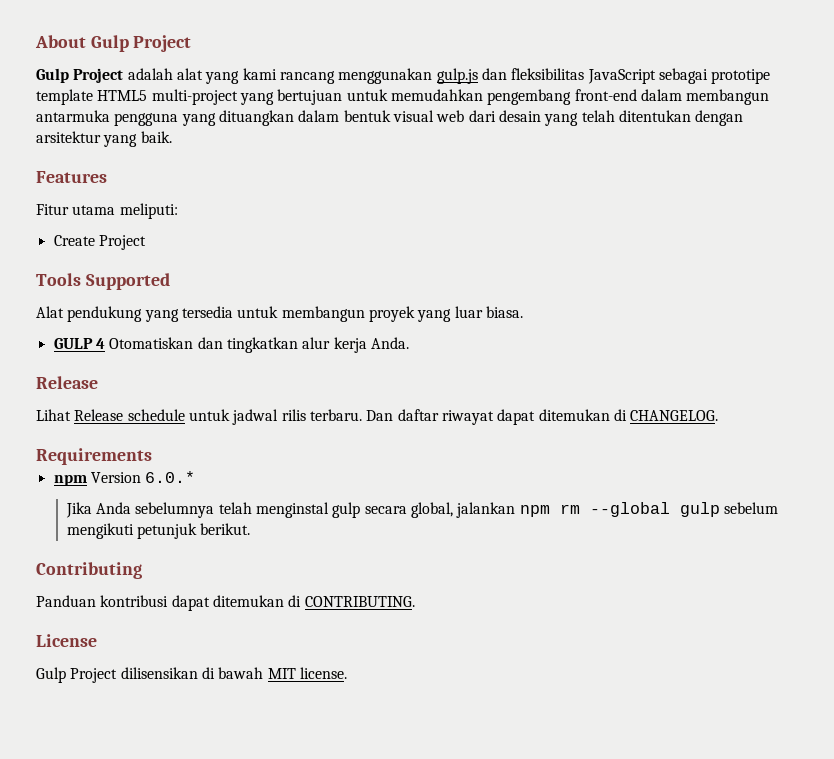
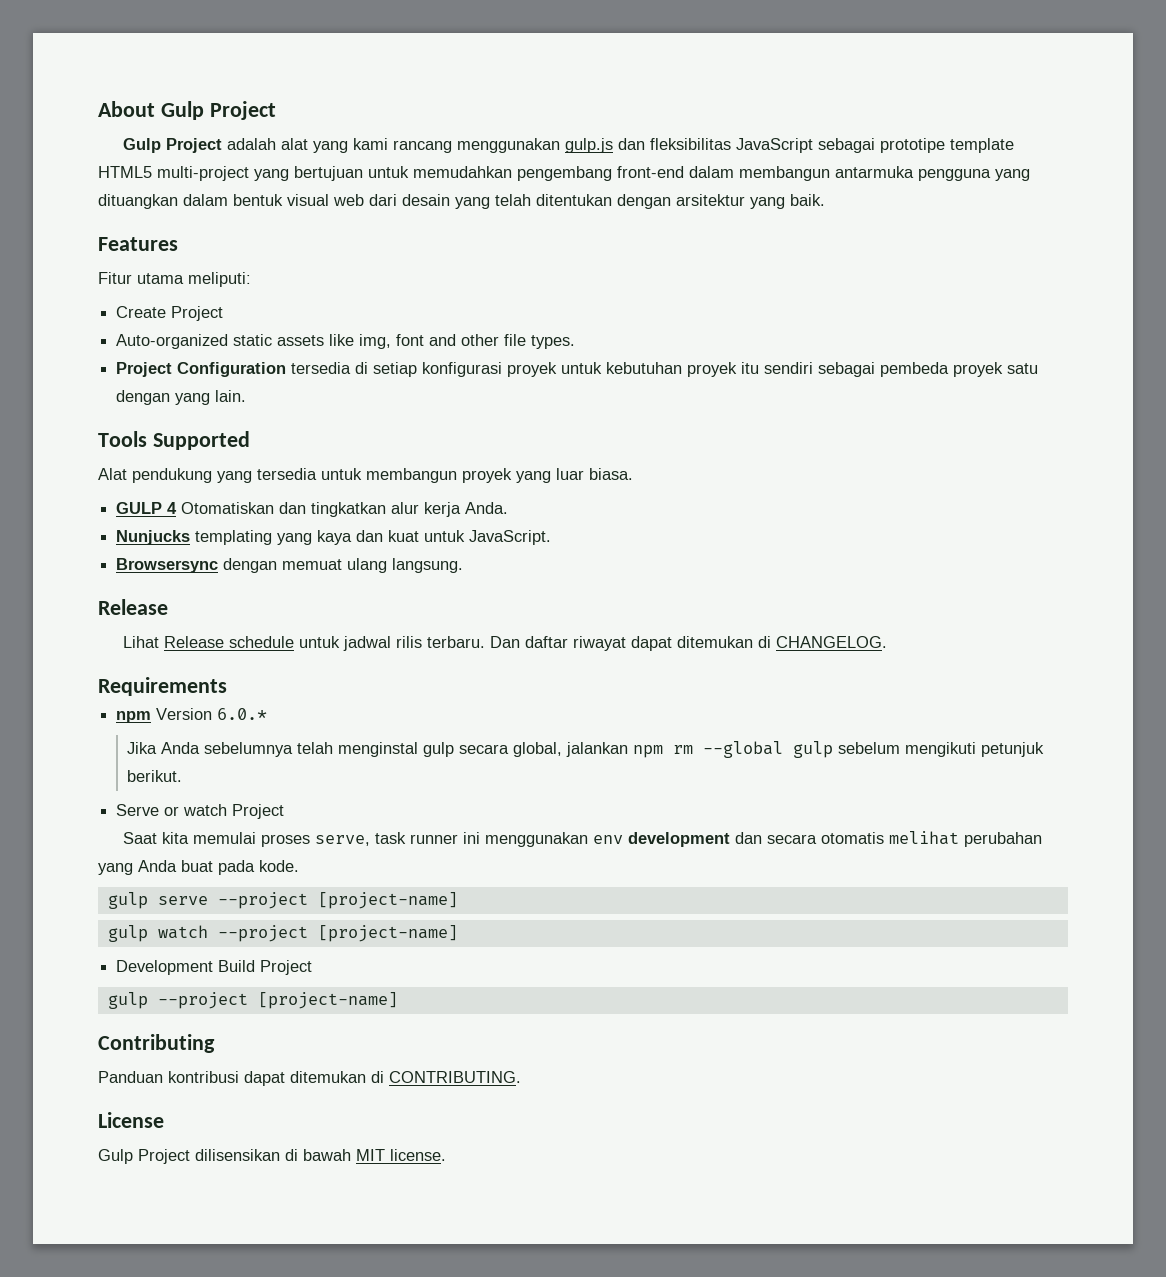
+ Auto-organized static assets like img, font and other file types.
+ Project Configuration tersedia di setiap konfigurasi proyek untuk kebutuhan proyek itu sendiri sebagai pembeda proyek satu dengan yang lain.
+ Nunjucks templating yang kaya dan kuat untuk JavaScript.
+ Browsersync dengan memuat ulang langsung.
+ Serve or watch Project
+ Saat kita memulai proses serve, task runner ini menggunakan env development dan secara otomatis melihat perubahan yang Anda buat pada kode.
+ gulp serve --project [project-name]
+ gulp watch --project [project-name]
+ Development Build Project
+ gulp --project [project-name]

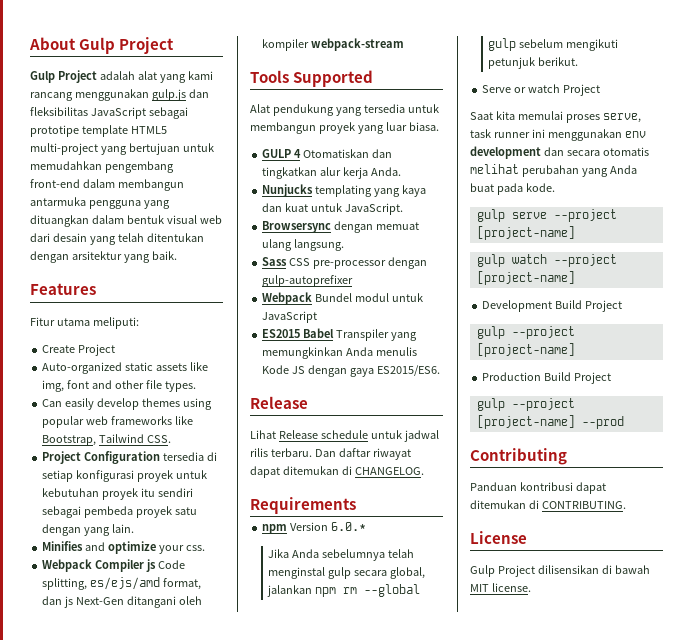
+ Can easily develop themes using popular web frameworks like Bootstrap, Tailwind CSS.
+ Minifies and optimize your css.
+ Webpack Compiler js Code splitting, es/ejs/amd format, dan js Next-Gen ditangani oleh kompiler webpack-stream
+ Sass CSS pre-processor dengan gulp-autoprefixer
+ Webpack Bundel modul untuk JavaScript
+ ES2015 Babel Transpiler yang memungkinkan Anda menulis Kode JS dengan gaya ES2015/ES6.
+ Production Build Project
+ gulp --project [project-name] --prod

